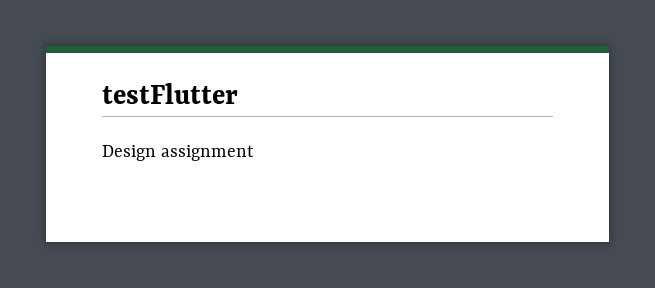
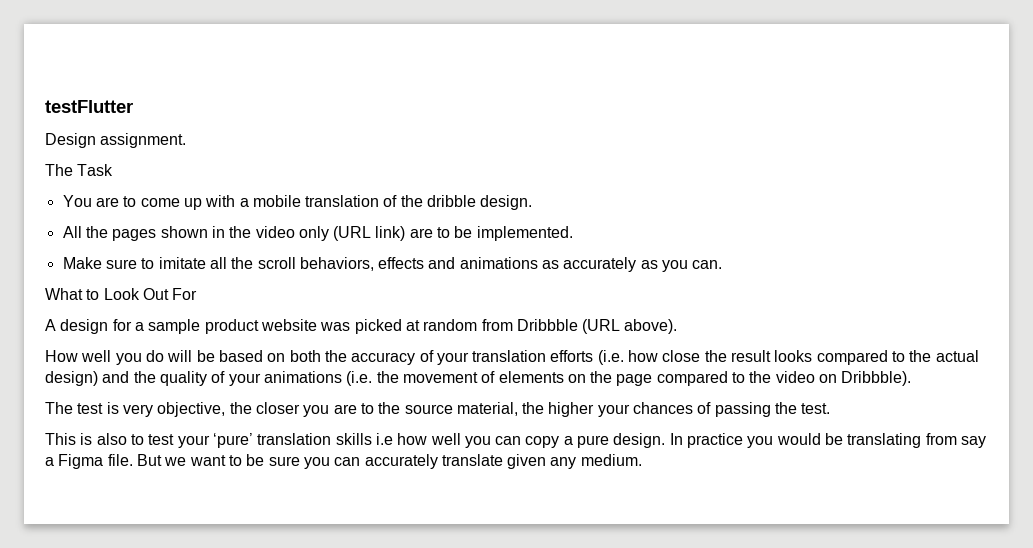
- Design assignment
+ Design assignment.
+ The Task
+ You are to come up with a mobile translation of the dribble design.
+ All the pages shown in the video only (URL link) are to be implemented.
+ Make sure to imitate all the scroll behaviors, effects and animations as accurately as you can.
+ What to Look Out For
+ A design for a sample product website was picked at random from Dribbble (URL above).
+ How well you do will be based on both the accuracy of your translation efforts (i.e. how close the result looks compared to the actual design) and the quality of your animations (i.e. the movement of elements on the page compared to the video on Dribbble).
+ The test is very objective, the closer you are to the source material, the higher your chances of passing the test.
+ This is also to test your ‘pure’ translation skills i.e how well you can copy a pure design. In practice you would be translating from say a Figma file. But we want to be sure you can accurately translate given any medium.

